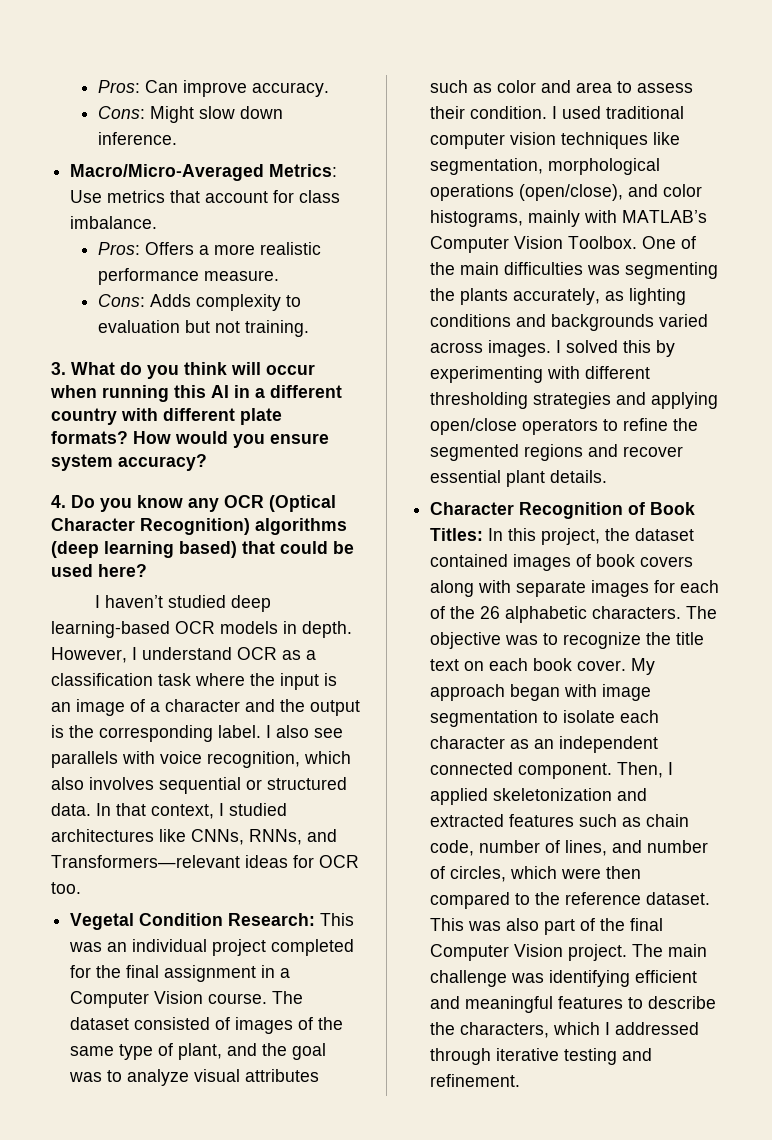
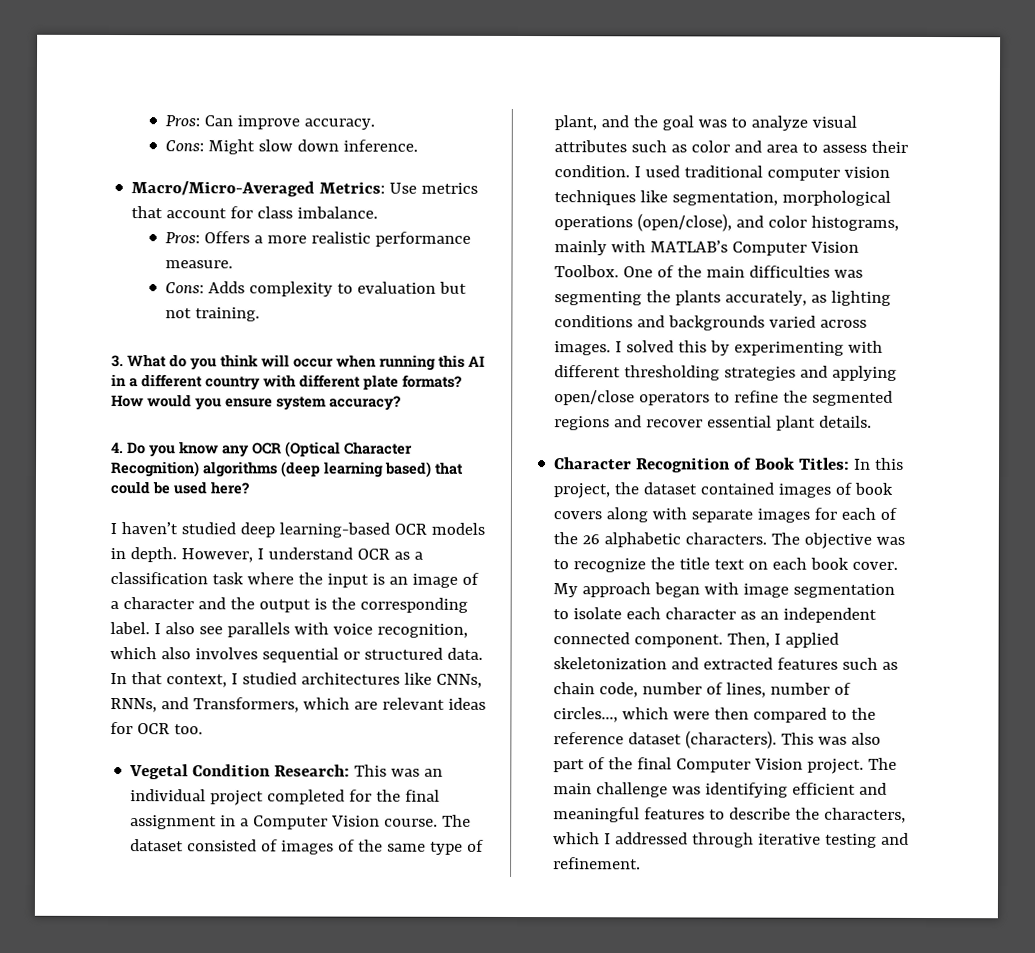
- In that context, I studied architectures like CNNs, RNNs, and Transformers—relevant ideas for OCR too.
+ In that context, I studied architectures like CNNs, RNNs, and Transformers, which are relevant ideas for OCR too.
- Then, I applied skeletonization and extracted features such as chain code, number of lines, and number of circles, which were then compared to the reference dataset.
+ Then, I applied skeletonization and extracted features such as chain code, number of lines, number of circles..., which were then compared to the reference dataset (characters).

